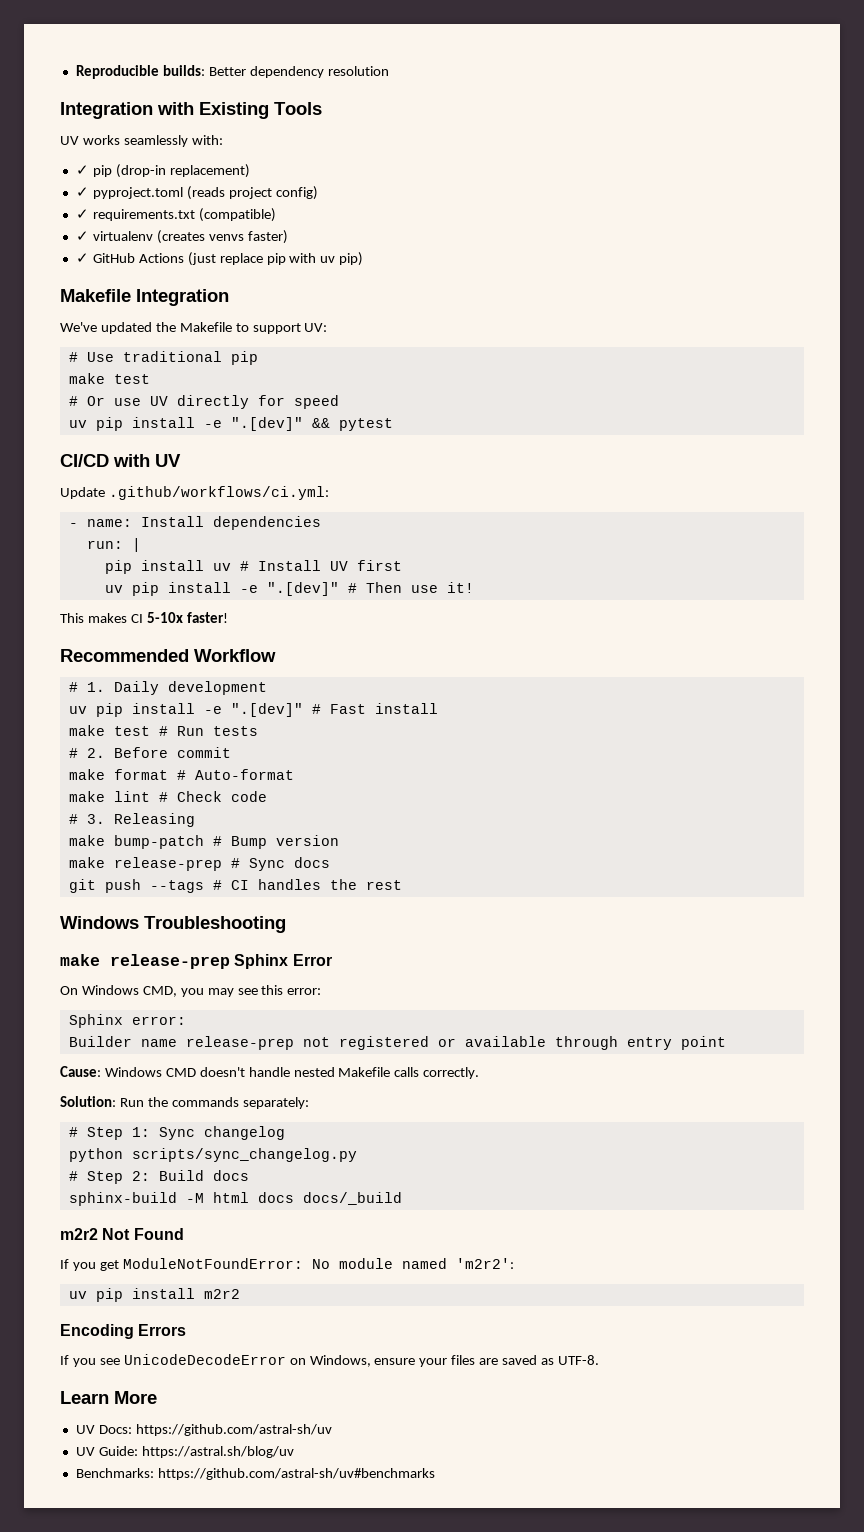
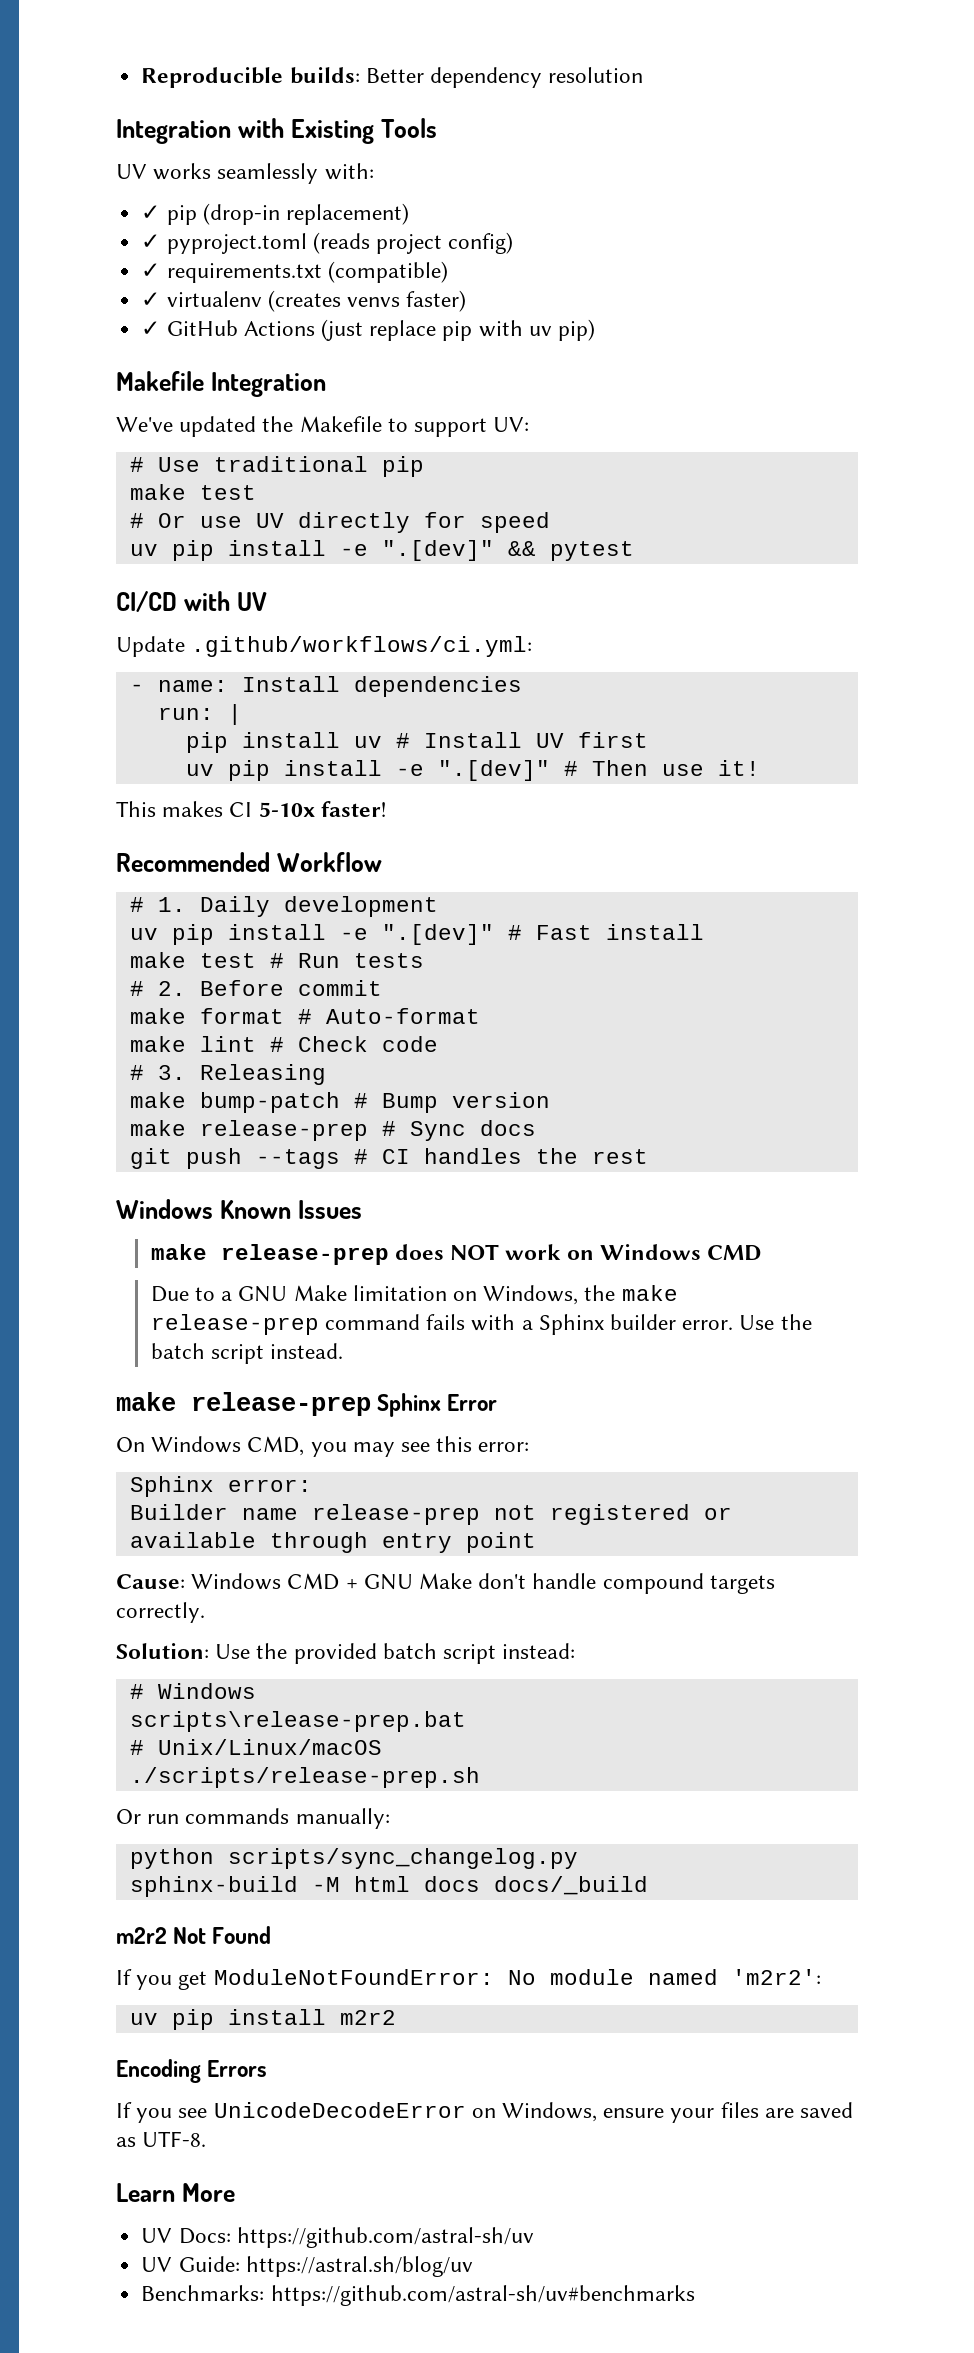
- Windows Troubleshooting
+ Windows Known Issues
+ make release-prep does NOT work on Windows CMD
+ Due to a GNU Make limitation on Windows, the make release-prep command fails with a Sphinx builder error. Use the batch script instead.
- Cause: Windows CMD doesn't handle nested Makefile calls correctly.
- Solution: Run the commands separately:
- # Step 1: Sync changelog
+ Cause: Windows CMD + GNU Make don't handle compound targets correctly.
+ Solution: Use the provided batch script instead:
+ # Windows
+ scripts\release-prep.bat
+ # Unix/Linux/macOS
+ ./scripts/release-prep.sh
+ Or run commands manually:
  python scripts/sync_changelog.py
- # Step 2: Build docs

